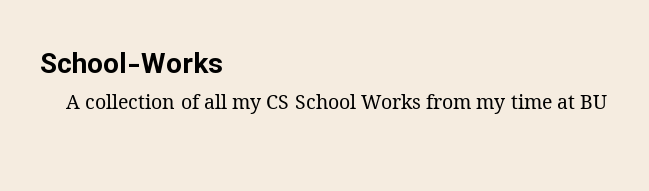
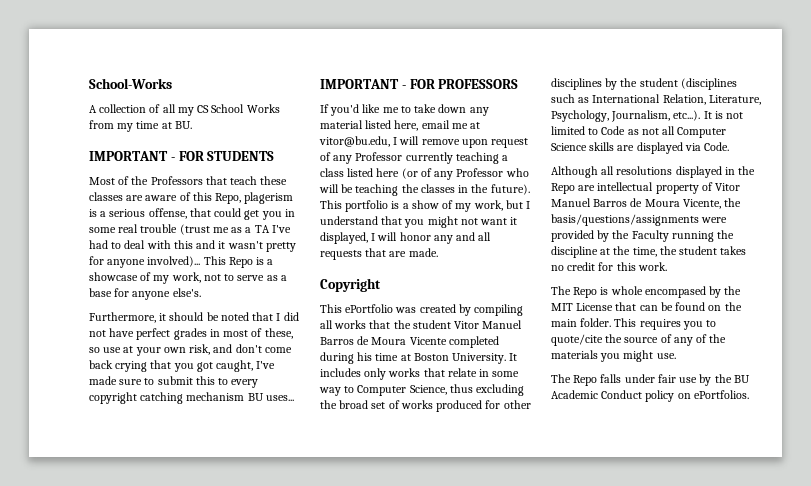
- A collection of all my CS School Works from my time at BU
+ A collection of all my CS School Works from my time at BU.
+ IMPORTANT - FOR STUDENTS
+ Most of the Professors that teach these classes are aware of this Repo, plagerism is a serious offense, that could get you in some real trouble (trust me as a TA I've had to deal with this and it wasn't pretty for anyone involved)... This Repo is a showcase of my work, not to serve as a base for anyone else's.
+ Furthermore, it should be noted that I did not have perfect grades in most of these, so use at your own risk, and don't come back crying that you got caught, I've made sure to submit this to every copyright catching mechanism BU uses...
+ IMPORTANT - FOR PROFESSORS
+ If you'd like me to take down any material listed here, email me at vitor@bu.edu, I will remove upon request of any Professor currently teaching a class listed here (or of any Professor who will be teaching the classes in the future). This portfolio is a show of my work, but I understand that you might not want it displayed, I will honor any and all requests that are made.
+ Copyright
+ This ePortfolio was created by compiling all works that the student Vitor Manuel Barros de Moura Vicente completed during his time at Boston University. It includes only works that relate in some way to Computer Science, thus excluding the broad set of works produced for other disciplines by the student (disciplines such as International Relation, Literature, Psychology, Journalism, etc...). It is not limited to Code as not all Computer Science skills are displayed via Code.
+ Although all resolutions displayed in the Repo are intellectual property of Vitor Manuel Barros de Moura Vicente, the basis/questions/assignments were provided by the Faculty running the discipline at the time, the student takes no credit for this work.
+ The Repo is whole encompased by the MIT License that can be found on the main folder. This requires you to quote/cite the source of any of the materials you might use.
+ The Repo falls under fair use by the BU Academic Conduct policy on ePortfolios.

